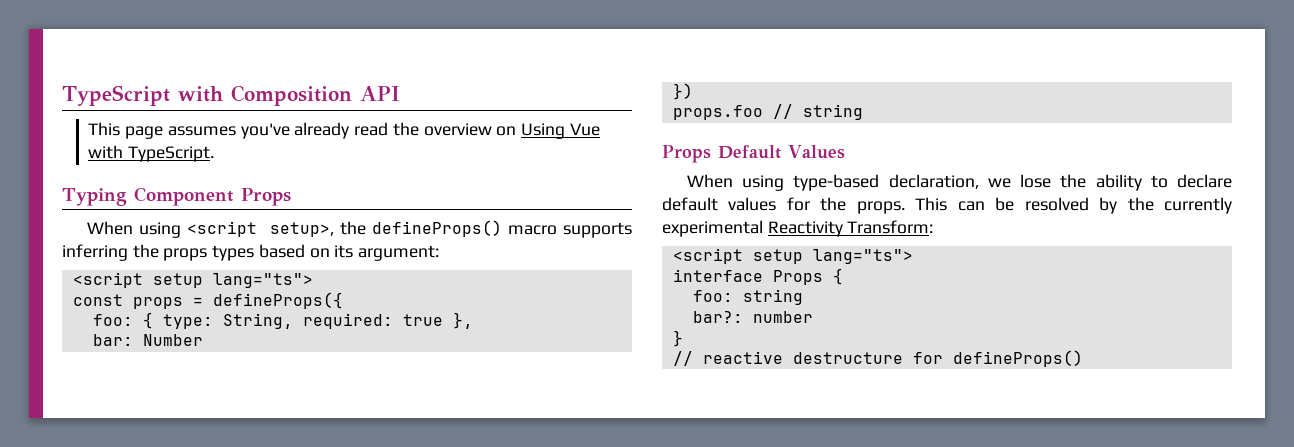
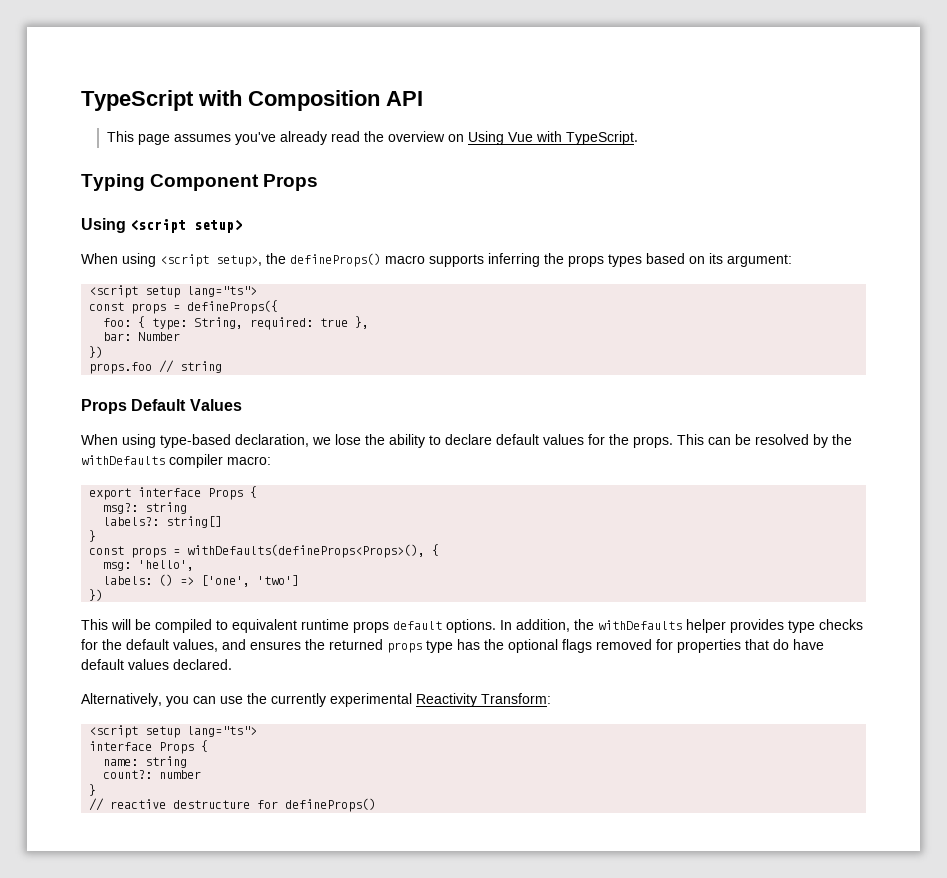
+ Using <script setup>
- This can be resolved by the currently experimental Reactivity Transform:
+ This can be resolved by the withDefaults compiler macro:
+ export interface Props {
+ msg?: string
+ labels?: string[]
+ }
+ const props = withDefaults(defineProps<Props>(), {
+ msg: 'hello',
+ labels: () => ['one', 'two']
+ })
+ This will be compiled to equivalent runtime props default options. In addition, the withDefaults helper provides type checks for the default values, and ensures the returned props type has the optional flags removed for properties that do have default values declared.
+ Alternatively, you can use the currently experimental Reactivity Transform:
- foo: string
- bar?: number
+ name: string
+ count?: number

